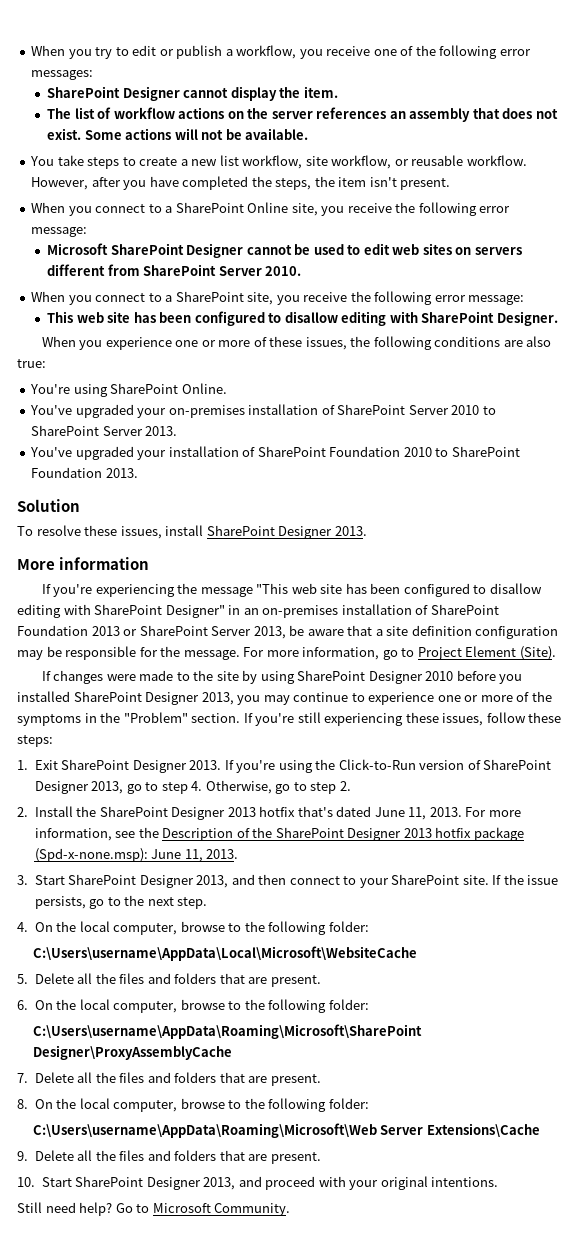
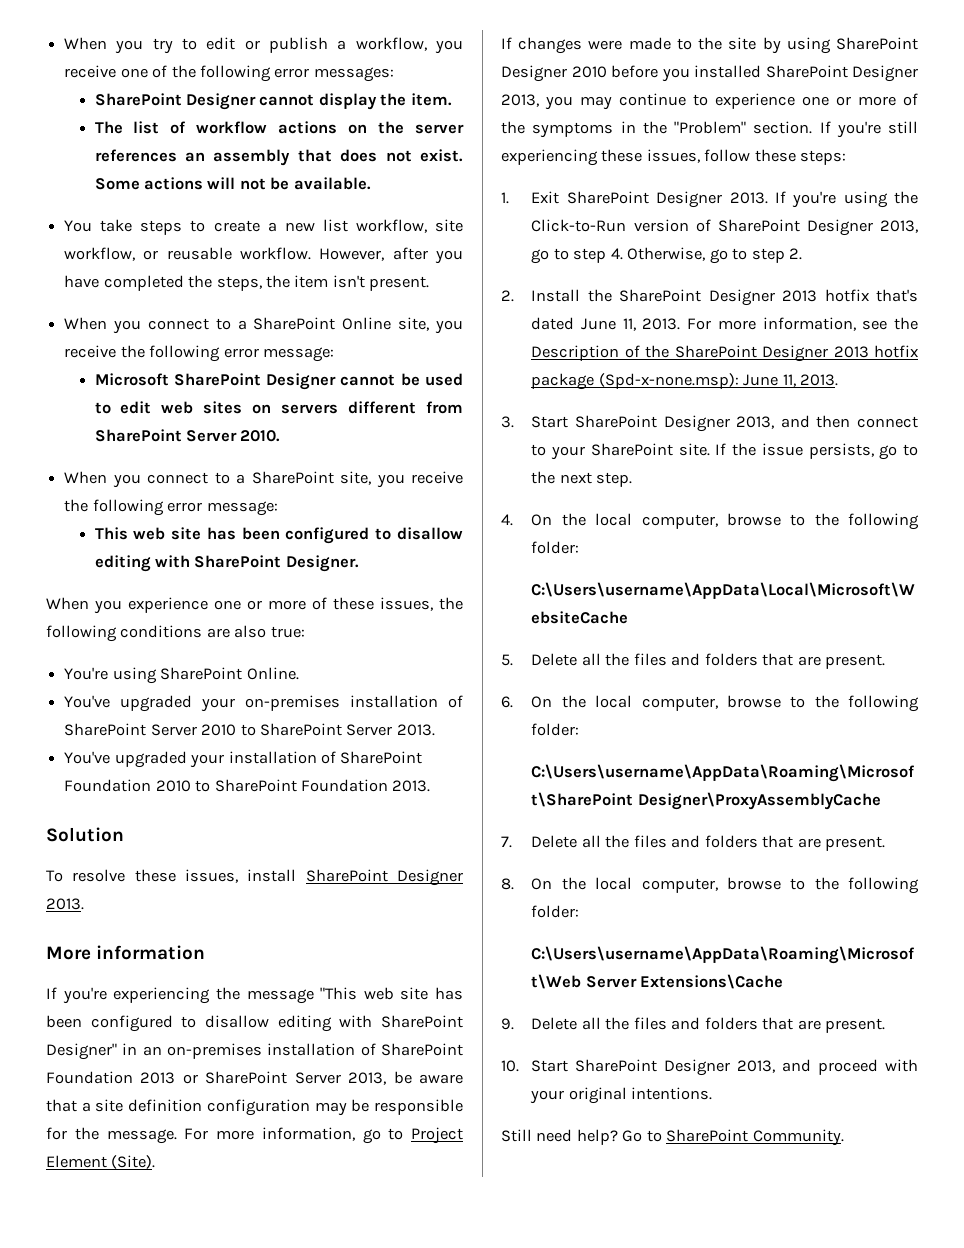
- Go to Microsoft Community.
+ Go to SharePoint Community.

